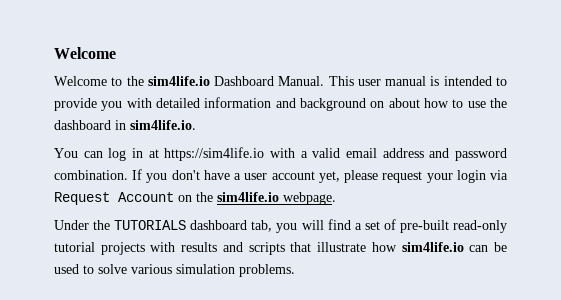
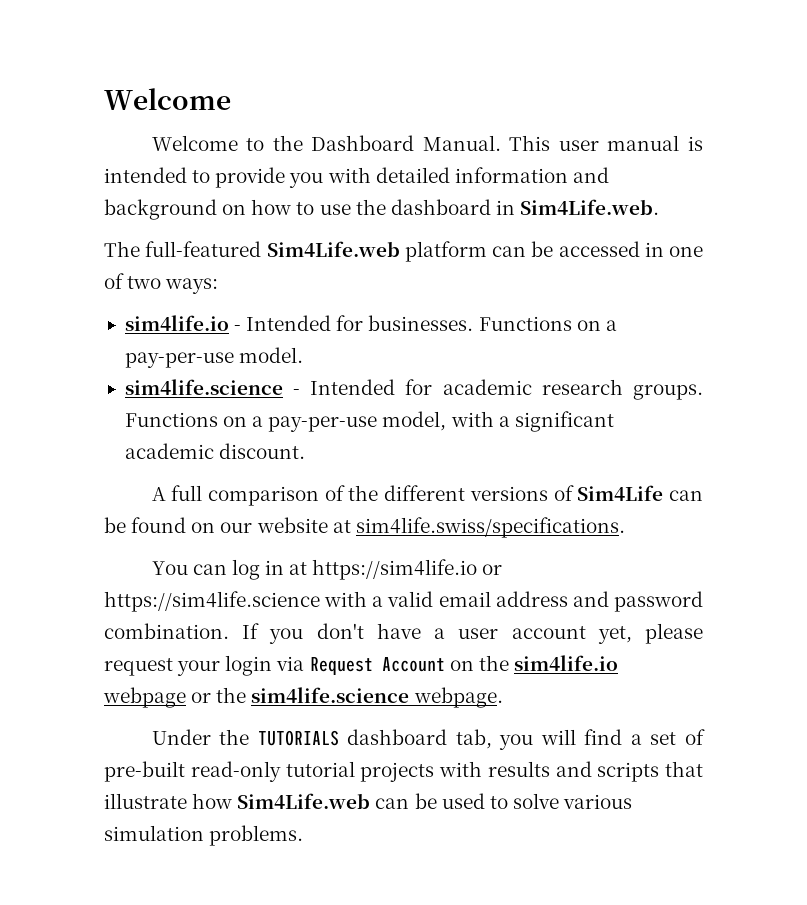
- Welcome to the sim4life.io Dashboard Manual.
+ Welcome to the Dashboard Manual.
- This user manual is intended to provide you with detailed information and background on about how to use the dashboard in sim4life.io.
+ This user manual is intended to provide you with detailed information and background on how to use the dashboard in Sim4Life.web.
+ The full-featured Sim4Life.web platform can be accessed in one of two ways:
+ sim4life.io - Intended for businesses. Functions on a pay-per-use model.
+ sim4life.science - Intended for academic research groups. Functions on a pay-per-use model, with a significant academic discount.
+ A full comparison of the different versions of Sim4Life can be found on our website at sim4life.swiss/specifications.
- You can log in at https://sim4life.io with a valid email address and password combination.
+ You can log in at https://sim4life.io or https://sim4life.science with a valid email address and password combination.
- If you don't have a user account yet, please request your login via Request Account on the sim4life.io webpage.
+ If you don't have a user account yet, please request your login via Request Account on the sim4life.io webpage or the sim4life.science webpage.
- Under the TUTORIALS dashboard tab, you will find a set of pre-built read-only tutorial projects with results and scripts that illustrate how sim4life.io can be used to solve various simulation problems.
+ Under the TUTORIALS dashboard tab, you will find a set of pre-built read-only tutorial projects with results and scripts that illustrate how Sim4Life.web can be used to solve various simulation problems.

